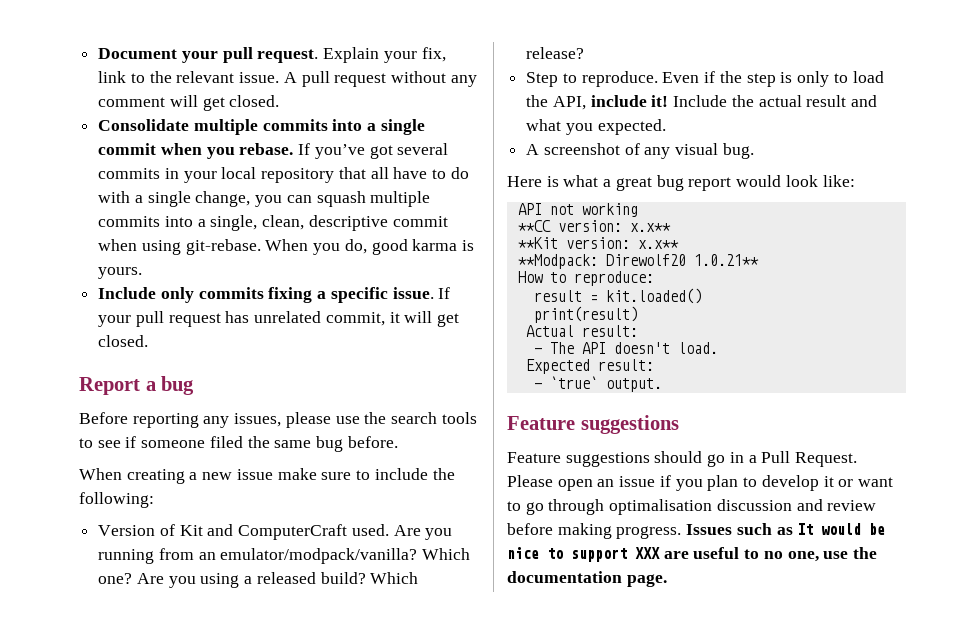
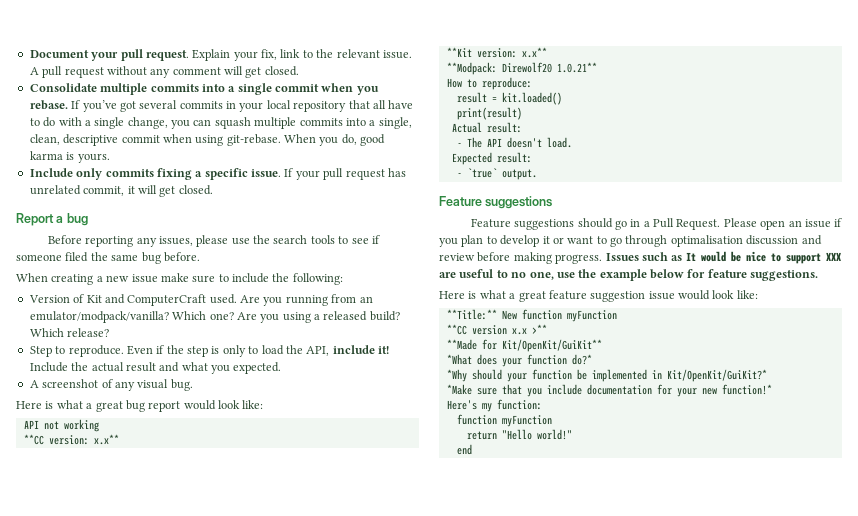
- Issues such as It would be nice to support XXX are useful to no one, use the documentation page.
+ Issues such as It would be nice to support XXX are useful to no one, use the example below for feature suggestions.
+ Here is what a great feature suggestion issue would look like:
+ **Title:** New function myFunction
+ **CC version x.x >**
+ **Made for Kit/OpenKit/GuiKit**
+ *What does your function do?*
+ *Why should your function be implemented in Kit/OpenKit/GuiKit?*
+ *Make sure that you include documentation for your new function!*
+ Here's my function:
+ function myFunction
+ return "Hello world!"
+ end

